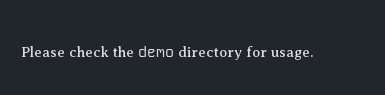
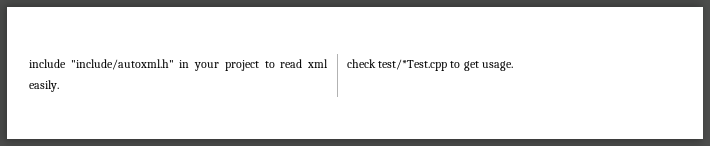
- Please check the demo directory for usage.
+ include "include/autoxml.h" in your project to read xml easily.
+ check test/*Test.cpp to get usage.

